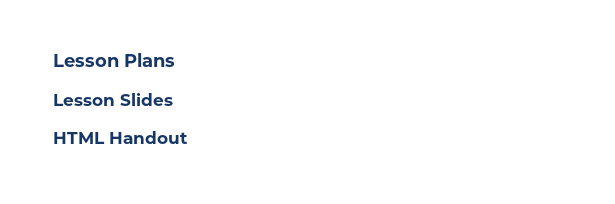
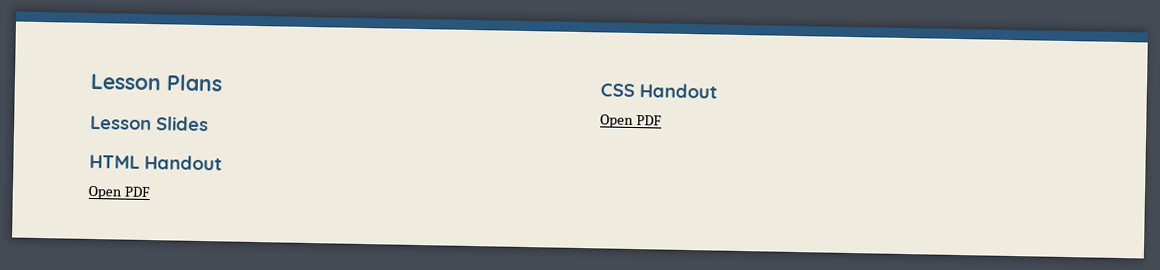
  HTML Handout
+ Open PDF
+ CSS Handout
+ Open PDF

